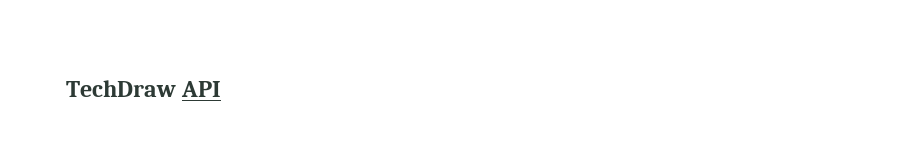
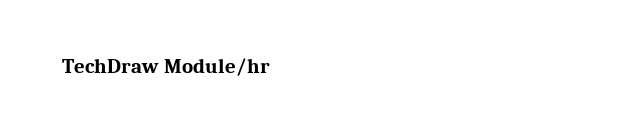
- TechDraw API
+ TechDraw Module/hr

